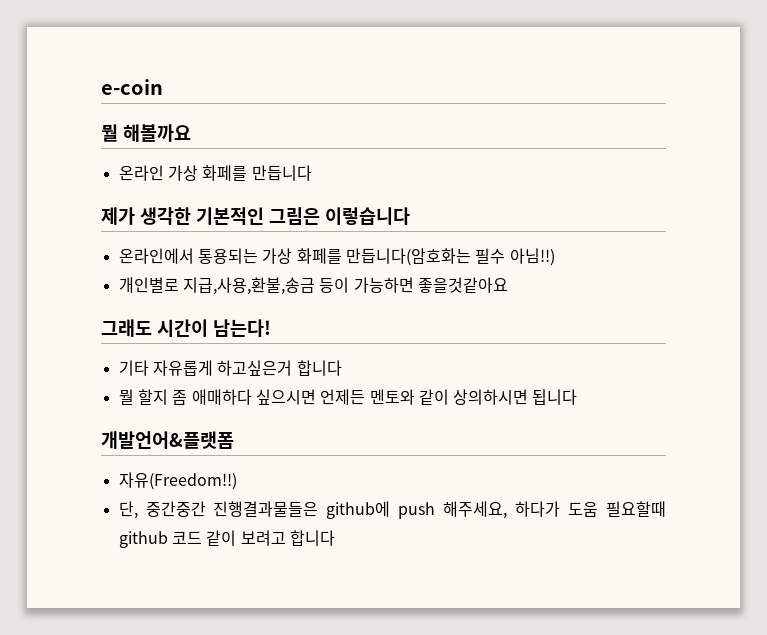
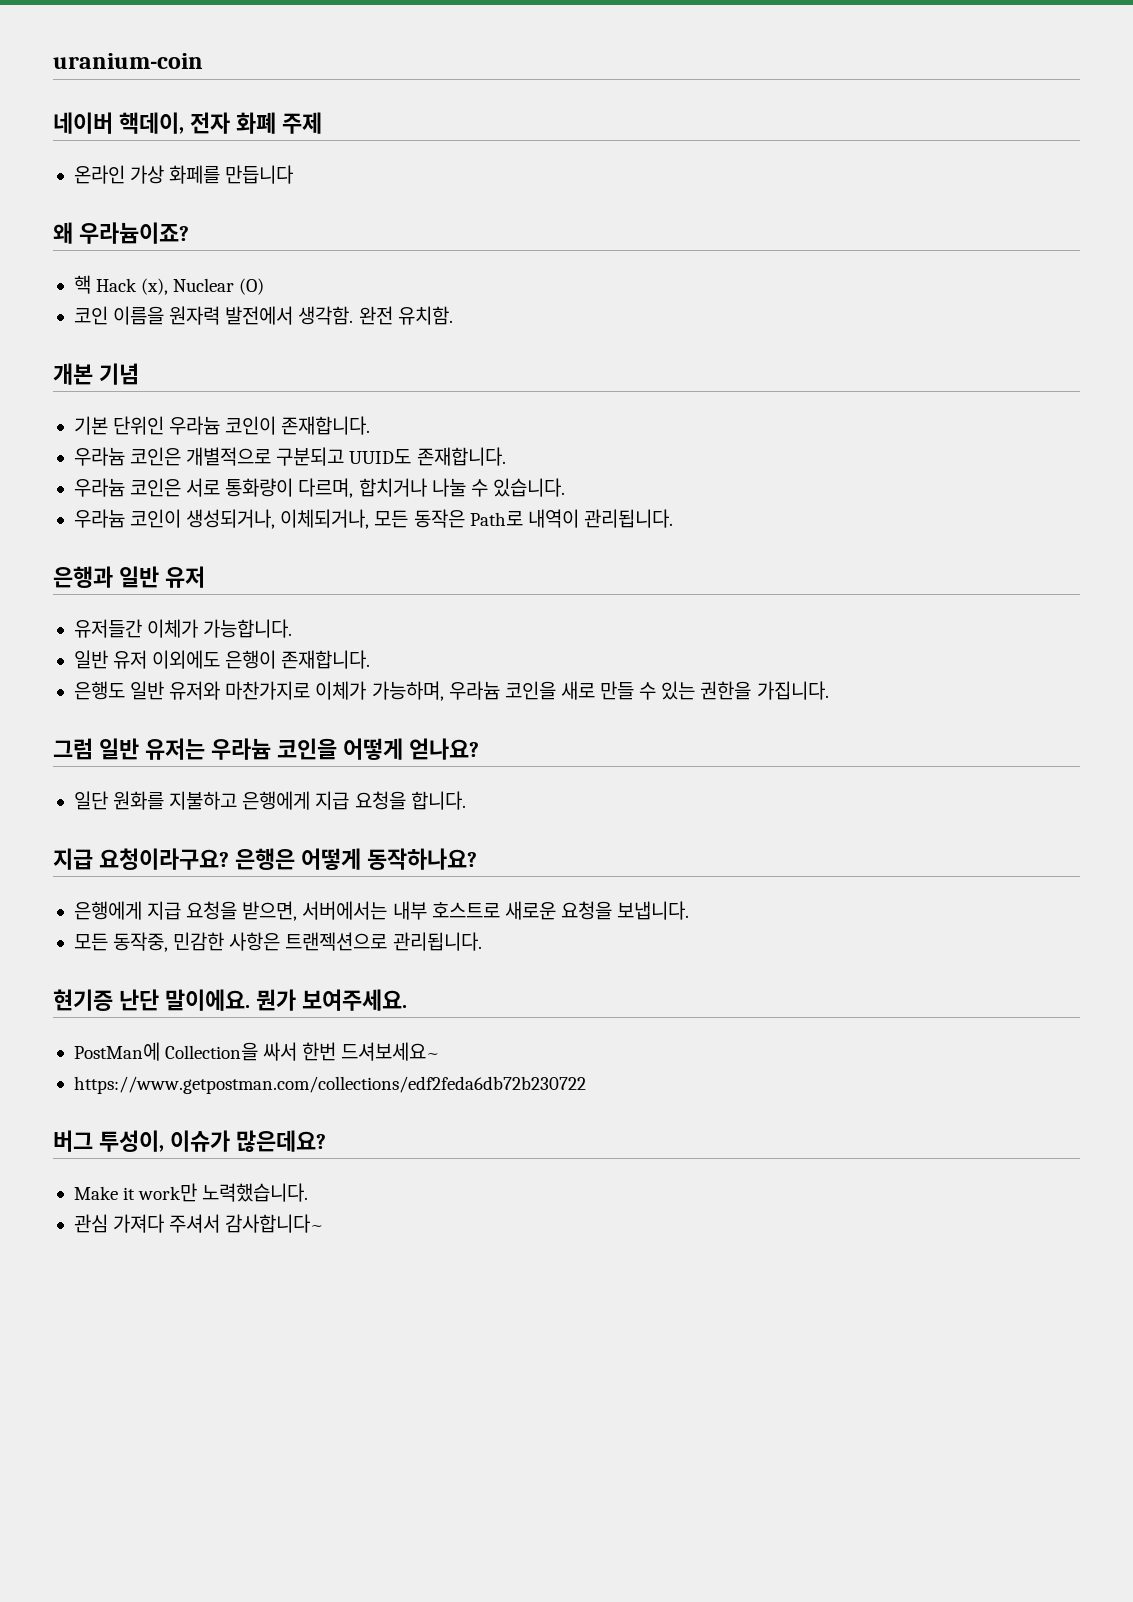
- e-coin
- 뭘 해볼까요
+ uranium-coin
+ 네이버 핵데이, 전자 화폐 주제
  온라인 가상 화페를 만듭니다
- 제가 생각한 기본적인 그림은 이렇습니다
- 온라인에서 통용되는 가상 화페를 만듭니다(암호화는 필수 아님!!)
- 개인별로 지급,사용,환불,송금 등이 가능하면 좋을것같아요
- 그래도 시간이 남는다!
- 기타 자유롭게 하고싶은거 합니다
- 뭘 할지 좀 애매하다 싶으시면 언제든 멘토와 같이 상의하시면 됩니다
- 개발언어&플랫폼
- 자유(Freedom!!)
- 단, 중간중간 진행결과물들은 github에 push 해주세요, 하다가 도움 필요할때 github 코드 같이 보려고 합니다
+ 왜 우라늄이죠?
+ 핵 Hack (x), Nuclear (O)
+ 코인 이름을 원자력 발전에서 생각함. 완전 유치함.
+ 개본 기념
+ 기본 단위인 우라늄 코인이 존재합니다.
+ 우라늄 코인은 개별적으로 구분되고 UUID도 존재합니다.
+ 우라늄 코인은 서로 통화량이 다르며, 합치거나 나눌 수 있습니다.
+ 우라늄 코인이 생성되거나, 이체되거나, 모든 동작은 Path로 내역이 관리됩니다.
+ 은행과 일반 유저
+ 유저들간 이체가 가능합니다.
+ 일반 유저 이외에도 은행이 존재합니다.
+ 은행도 일반 유저와 마찬가지로 이체가 가능하며, 우라늄 코인을 새로 만들 수 있는 권한을 가집니다.
+ 그럼 일반 유저는 우라늄 코인을 어떻게 얻나요?
+ 일단 원화를 지불하고 은행에게 지급 요청을 합니다.
+ 지급 요청이라구요? 은행은 어떻게 동작하나요?
+ 은행에게 지급 요청을 받으면, 서버에서는 내부 호스트로 새로운 요청을 보냅니다.
+ 모든 동작중, 민감한 사항은 트랜젝션으로 관리됩니다.
+ 현기증 난단 말이에요. 뭔가 보여주세요.
+ PostMan에 Collection을 싸서 한번 드셔보세요~
+ https://www.getpostman.com/collections/edf2feda6db72b230722
+ 버그 투성이, 이슈가 많은데요?
+ Make it work만 노력했습니다.
+ 관심 가져다 주셔서 감사합니다~

